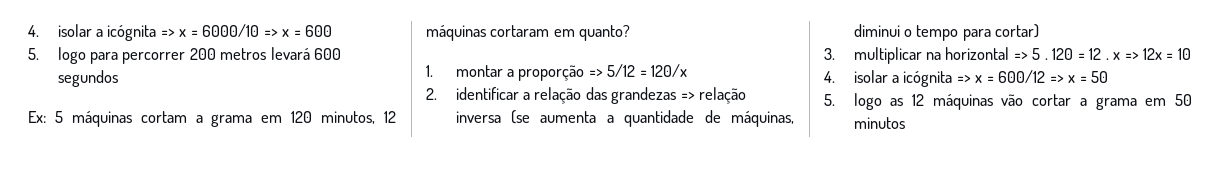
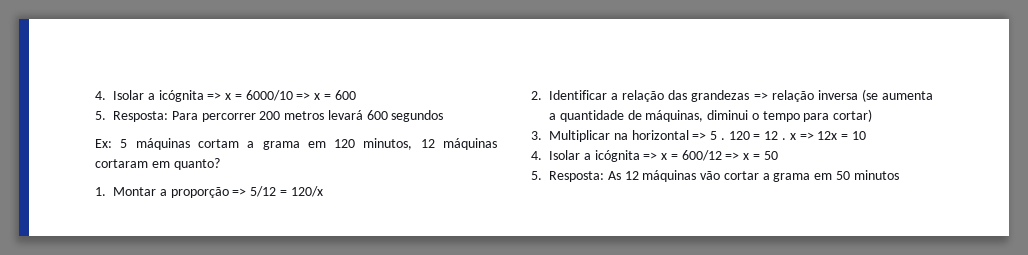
- 4. isolar a icógnita => x = 6000/10 => x = 600
+ 4. Isolar a icógnita => x = 6000/10 => x = 600
- 5. logo para percorrer 200 metros levará 600 segundos
+ 5. Resposta: Para percorrer 200 metros levará 600 segundos
- 1. montar a proporção => 5/12 = 120/x
+ 1. Montar a proporção => 5/12 = 120/x
- 2. identificar a relação das grandezas => relação inversa (se aumenta a quantidade de máquinas, diminui o tempo para cortar)
+ 2. Identificar a relação das grandezas => relação inversa (se aumenta a quantidade de máquinas, diminui o tempo para cortar)
- 3. multiplicar na horizontal => 5 .
+ 3. Multiplicar na horizontal => 5 .
- 4. isolar a icógnita => x = 600/12 => x = 50
+ 4. Isolar a icógnita => x = 600/12 => x = 50
- 5. logo as 12 máquinas vão cortar a grama em 50 minutos
+ 5. Resposta: As 12 máquinas vão cortar a grama em 50 minutos

